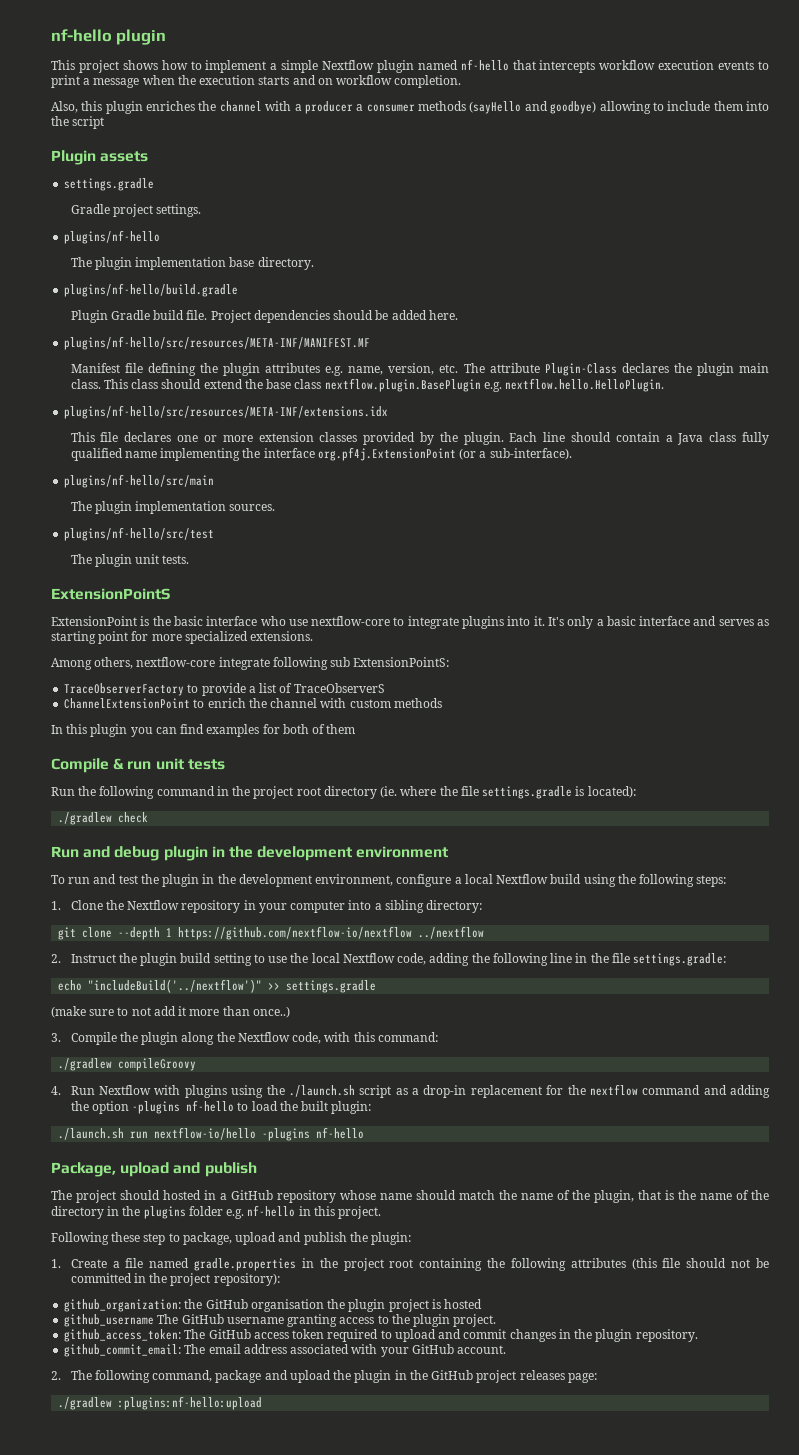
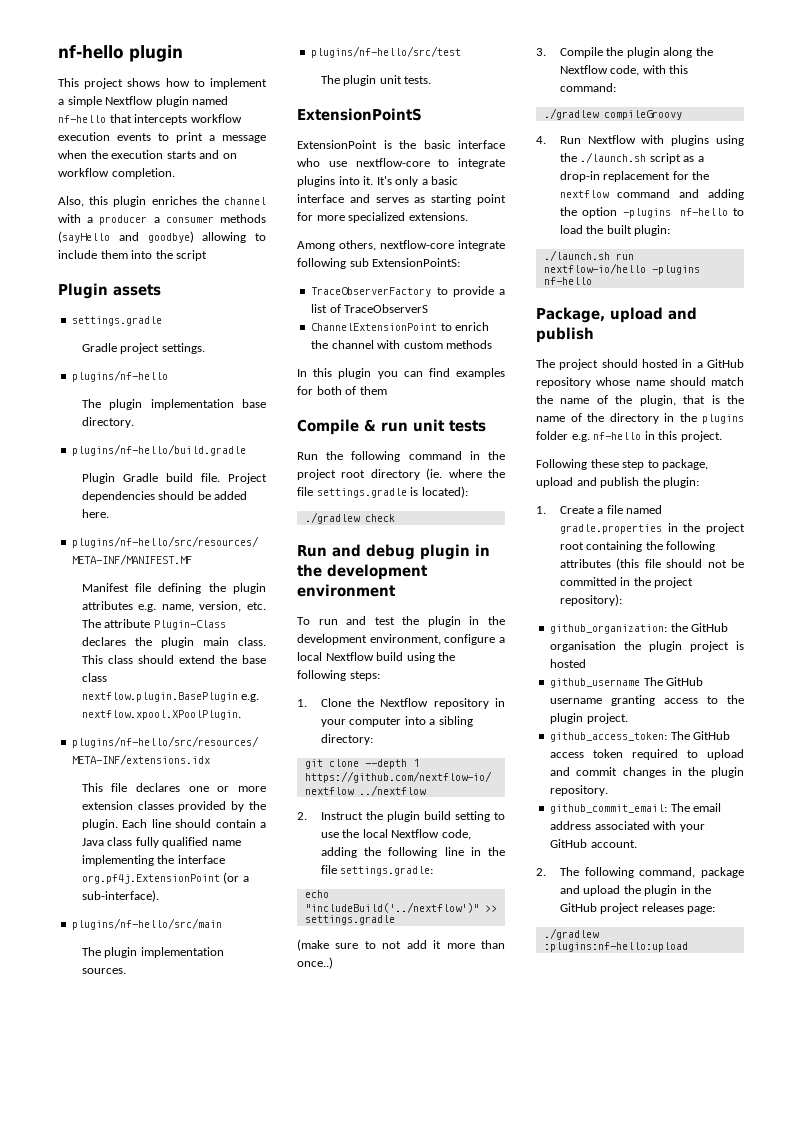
- This class should extend the base class nextflow.plugin.BasePlugin e.g. nextflow.hello.HelloPlugin.
+ This class should extend the base class nextflow.plugin.BasePlugin e.g. nextflow.xpool.XPoolPlugin.

